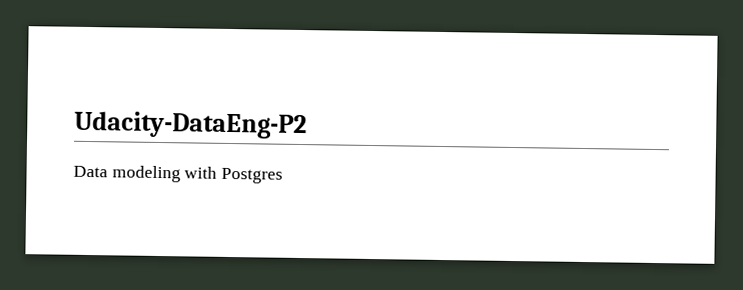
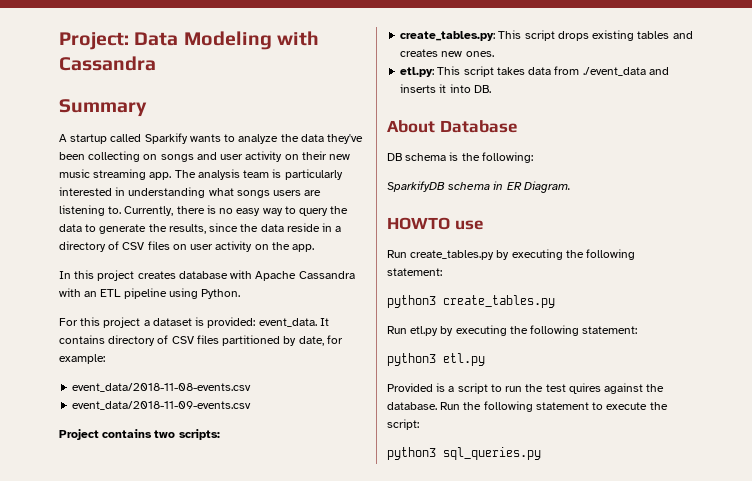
- Udacity-DataEng-P2
- Data modeling with Postgres
+ Project: Data Modeling with Cassandra
+ Summary
+ A startup called Sparkify wants to analyze the data they've been collecting on songs and user activity on their new music streaming app. The analysis team is particularly interested in understanding what songs users are listening to. Currently, there is no easy way to query the data to generate the results, since the data reside in a directory of CSV files on user activity on the app.
+ In this project creates database with Apache Cassandra with an ETL pipeline using Python.
+ For this project a dataset is provided: event_data. It contains directory of CSV files partitioned by date, for example:
+ event_data/2018-11-08-events.csv
+ event_data/2018-11-09-events.csv
+ Project contains two scripts:
+ create_tables.py: This script drops existing tables and creates new ones.
+ etl.py: This script takes data from ./event_data and inserts it into DB.
+ About Database
+ DB schema is the following:
+ SparkifyDB schema in ER Diagram.
+ HOWTO use
+ Run create_tables.py by executing the following statement:
+ python3 create_tables.py
+ Run etl.py by executing the following statement:
+ python3 etl.py
+ Provided is a script to run the test quires against the database. Run the following statement to execute the script:
+ python3 sql_queries.py

